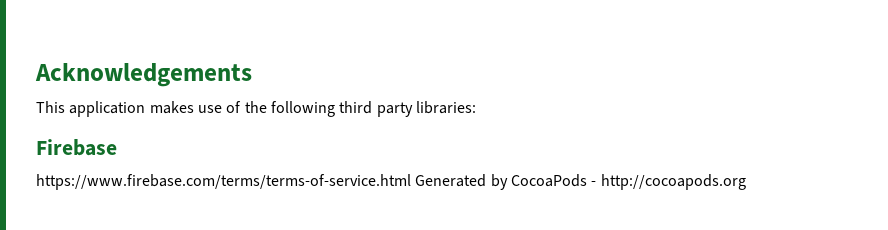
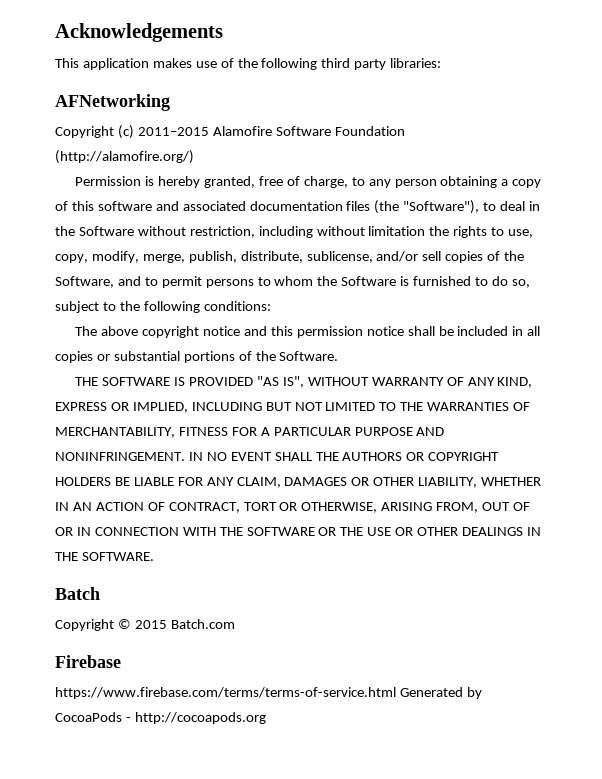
+ AFNetworking
+ Copyright (c) 2011–2015 Alamofire Software Foundation (http://alamofire.org/)
+ Permission is hereby granted, free of charge, to any person obtaining a copy of this software and associated documentation files (the "Software"), to deal in the Software without restriction, including without limitation the rights to use, copy, modify, merge, publish, distribute, sublicense, and/or sell copies of the Software, and to permit persons to whom the Software is furnished to do so, subject to the following conditions:
+ The above copyright notice and this permission notice shall be included in all copies or substantial portions of the Software.
+ THE SOFTWARE IS PROVIDED "AS IS", WITHOUT WARRANTY OF ANY KIND, EXPRESS OR IMPLIED, INCLUDING BUT NOT LIMITED TO THE WARRANTIES OF MERCHANTABILITY, FITNESS FOR A PARTICULAR PURPOSE AND NONINFRINGEMENT. IN NO EVENT SHALL THE AUTHORS OR COPYRIGHT HOLDERS BE LIABLE FOR ANY CLAIM, DAMAGES OR OTHER LIABILITY, WHETHER IN AN ACTION OF CONTRACT, TORT OR OTHERWISE, ARISING FROM, OUT OF OR IN CONNECTION WITH THE SOFTWARE OR THE USE OR OTHER DEALINGS IN THE SOFTWARE.
+ Batch
+ Copyright © 2015 Batch.com

